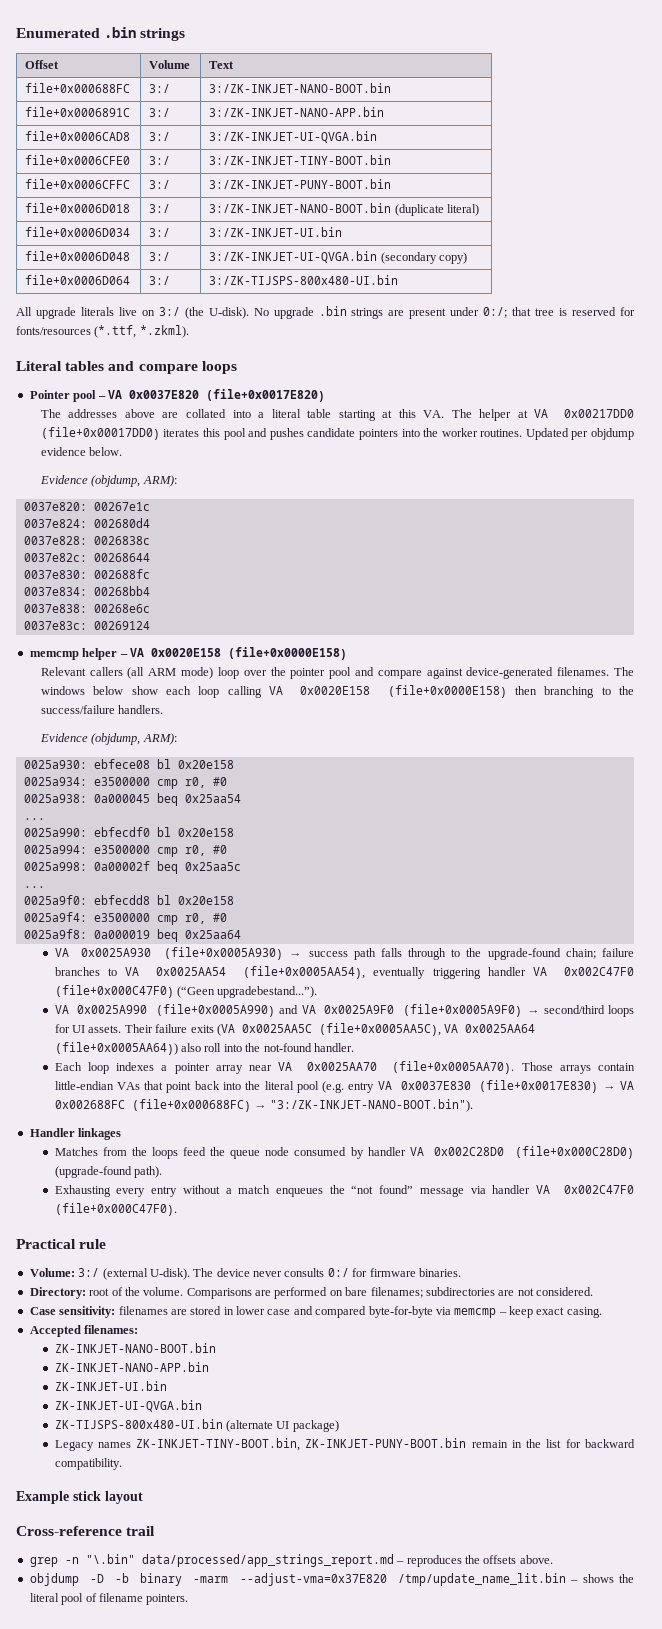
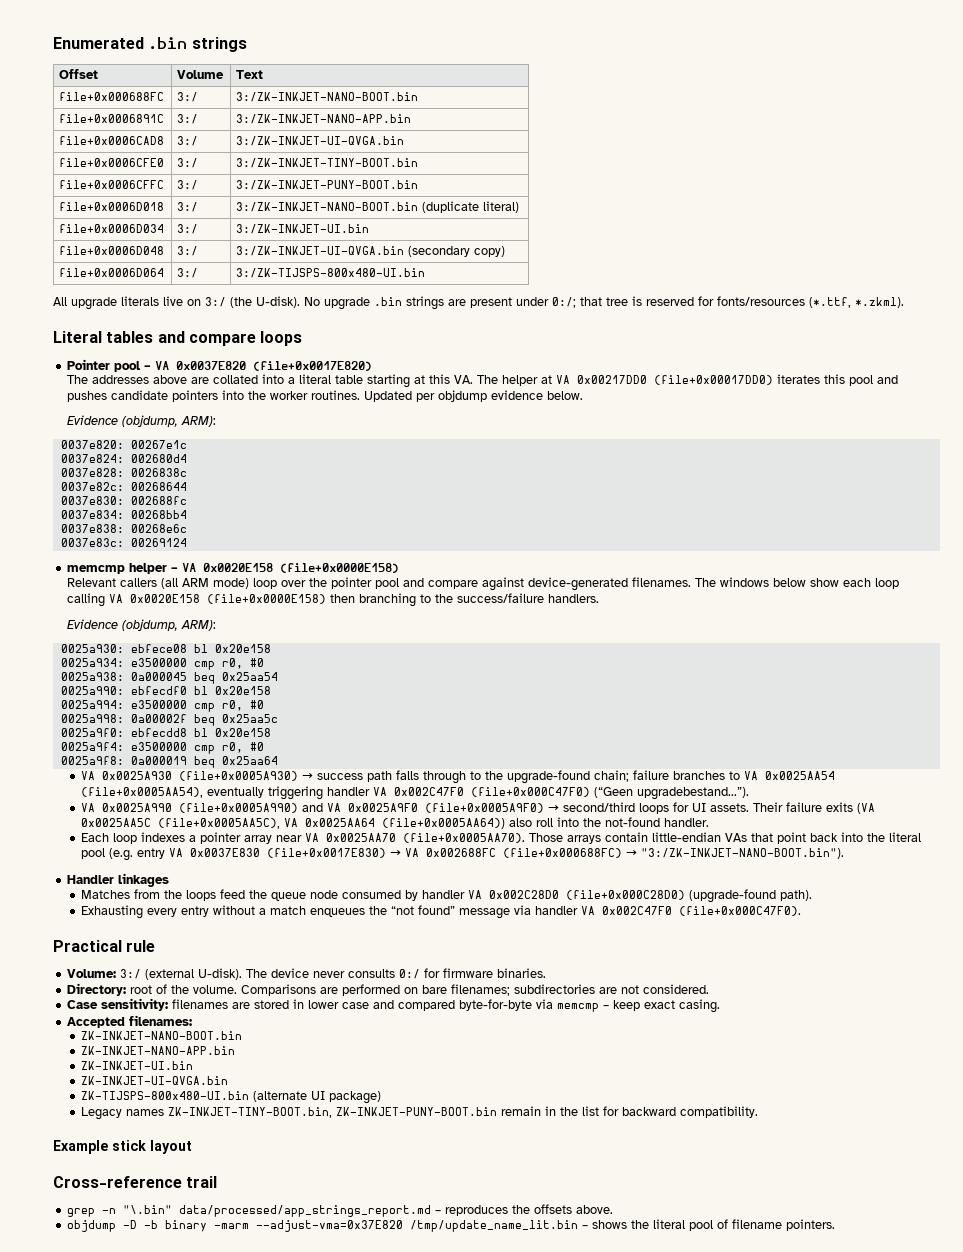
  0025a938: 0a000045 beq 0x25aa54
- ...
  0025a998: 0a00002f beq 0x25aa5c
- ...

